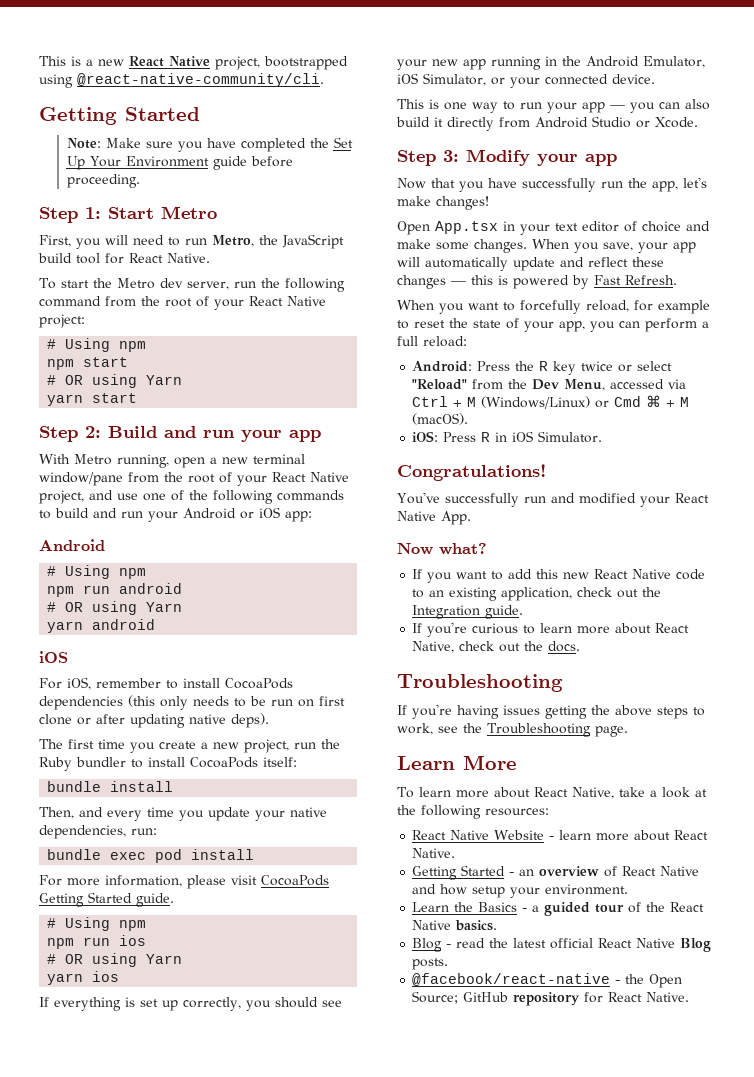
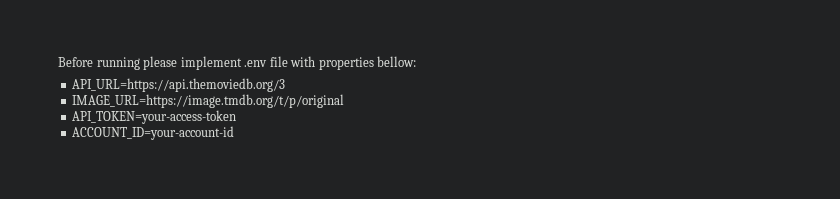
- This is a new React Native project, bootstrapped using @react-native-community/cli.
- Getting Started
- Note: Make sure you have completed the Set Up Your Environment guide before proceeding.
- Step 1: Start Metro
- First, you will need to run Metro, the JavaScript build tool for React Native.
- To start the Metro dev server, run the following command from the root of your React Native project:
- # Using npm
- npm start
- # OR using Yarn
- yarn start
- Step 2: Build and run your app
- With Metro running, open a new terminal window/pane from the root of your React Native project, and use one of the following commands to build and run your Android or iOS app:
- Android
- # Using npm
- npm run android
- # OR using Yarn
- yarn android
- iOS
- For iOS, remember to install CocoaPods dependencies (this only needs to be run on first clone or after updating native deps).
- The first time you create a new project, run the Ruby bundler to install CocoaPods itself:
- bundle install
- Then, and every time you update your native dependencies, run:
- bundle exec pod install
- For more information, please visit CocoaPods Getting Started guide.
- # Using npm
- npm run ios
- # OR using Yarn
- yarn ios
- If everything is set up correctly, you should see your new app running in the Android Emulator, iOS Simulator, or your connected device.
- This is one way to run your app — you can also build it directly from Android Studio or Xcode.
- Step 3: Modify your app
- Now that you have successfully run the app, let's make changes!
- Open App.tsx in your text editor of choice and make some changes. When you save, your app will automatically update and reflect these changes — this is powered by Fast Refresh.
- When you want to forcefully reload, for example to reset the state of your app, you can perform a full reload:
- Android: Press the R key twice or select "Reload" from the Dev Menu, accessed via Ctrl + M (Windows/Linux) or Cmd ⌘ + M (macOS).
- iOS: Press R in iOS Simulator.
- Congratulations!
- You've successfully run and modified your React Native App.
- Now what?
- If you want to add this new React Native code to an existing application, check out the Integration guide.
- If you're curious to learn more about React Native, check out the docs.
- Troubleshooting
- If you're having issues getting the above steps to work, see the Troubleshooting page.
- Learn More
- To learn more about React Native, take a look at the following resources:
- React Native Website - learn more about React Native.
- Getting Started - an overview of React Native and how setup your environment.
- Learn the Basics - a guided tour of the React Native basics.
- Blog - read the latest official React Native Blog posts.
- @facebook/react-native - the Open Source; GitHub repository for React Native.
+ Before running please implement .env file with properties bellow:
+ API_URL=https://api.themoviedb.org/3
+ IMAGE_URL=https://image.tmdb.org/t/p/original
+ API_TOKEN=your-access-token
+ ACCOUNT_ID=your-account-id

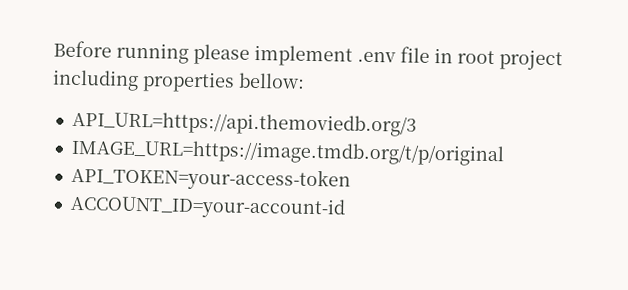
- Before running please implement .env file with properties bellow:
+ Before running please implement .env file in root project including properties bellow:

